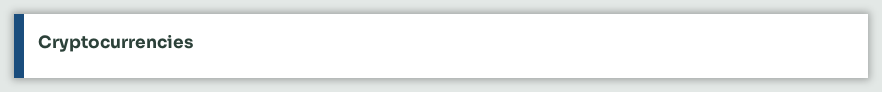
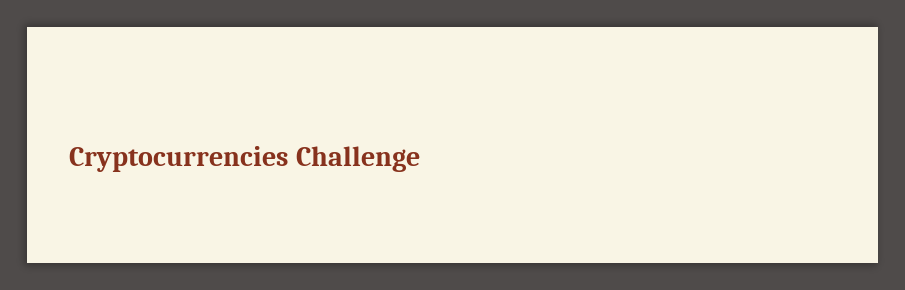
- Cryptocurrencies
+ Cryptocurrencies Challenge

